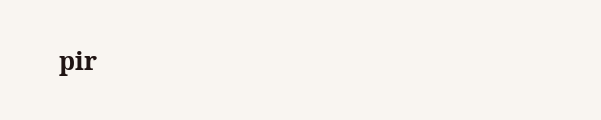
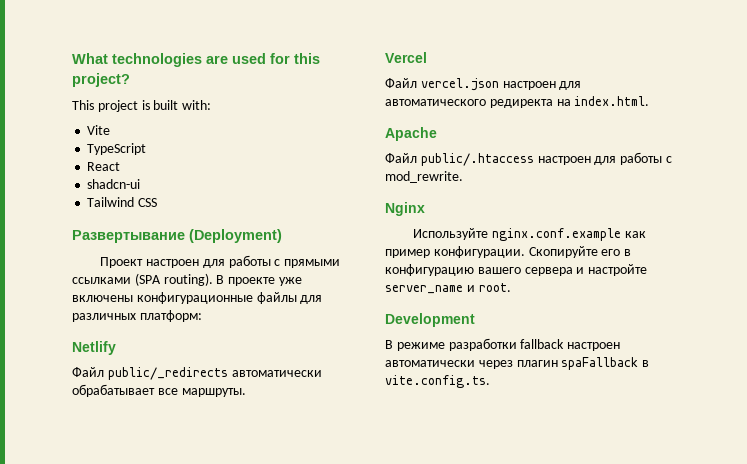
- pir
+ What technologies are used for this project?
+ This project is built with:
+ Vite
+ TypeScript
+ React
+ shadcn-ui
+ Tailwind CSS
+ Развертывание (Deployment)
+ Проект настроен для работы с прямыми ссылками (SPA routing). В проекте уже включены конфигурационные файлы для различных платформ:
+ Netlify
+ Файл public/_redirects автоматически обрабатывает все маршруты.
+ Vercel
+ Файл vercel.json настроен для автоматического редиректа на index.html.
+ Apache
+ Файл public/.htaccess настроен для работы с mod_rewrite.
+ Nginx
+ Используйте nginx.conf.example как пример конфигурации. Скопируйте его в конфигурацию вашего сервера и настройте server_name и root.
+ Development
+ В режиме разработки fallback настроен автоматически через плагин spaFallback в vite.config.ts.

